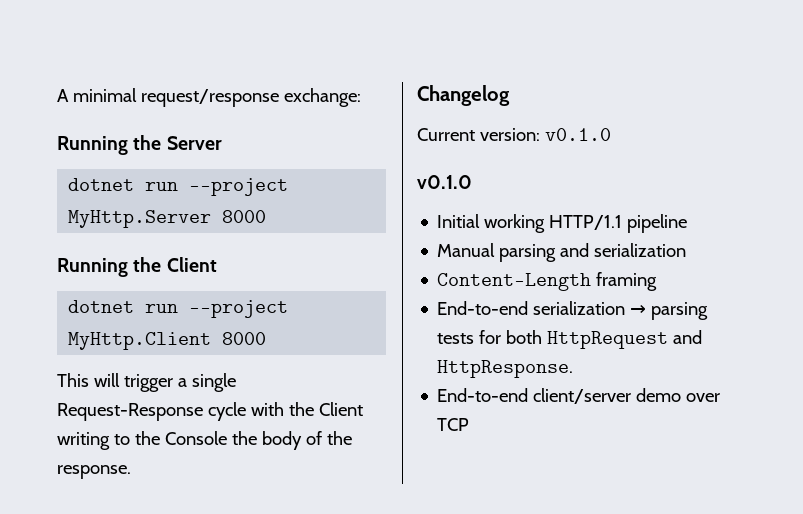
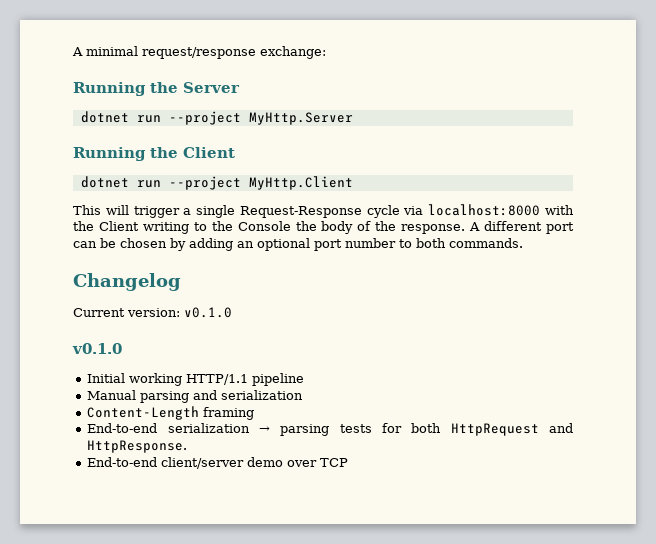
- dotnet run --project MyHttp.Server 8000
+ dotnet run --project MyHttp.Server
- dotnet run --project MyHttp.Client 8000
+ dotnet run --project MyHttp.Client
- This will trigger a single Request-Response cycle with the Client writing to the Console the body of the response.
+ This will trigger a single Request-Response cycle via localhost:8000 with the Client writing to the Console the body of the response. A different port can be chosen by adding an optional port number to both commands.

